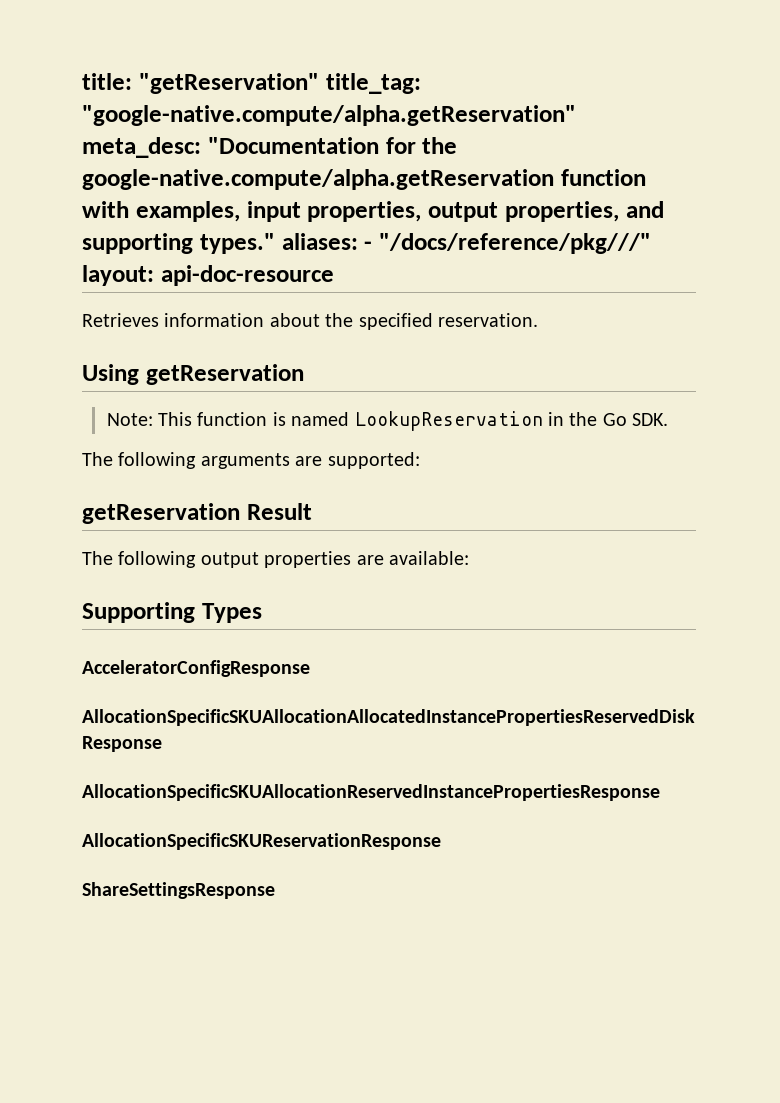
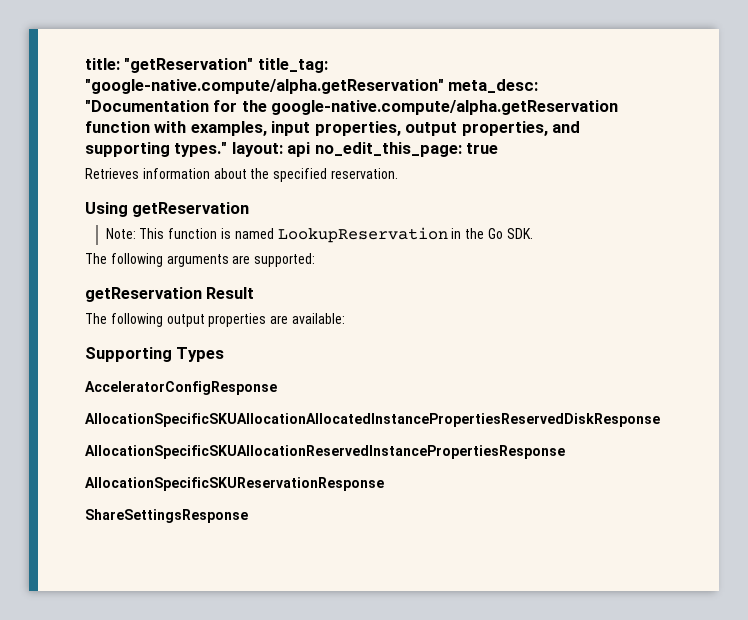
- title: "getReservation" title_tag: "google-native.compute/alpha.getReservation" meta_desc: "Documentation for the google-native.compute/alpha.getReservation function with examples, input properties, output properties, and supporting types." aliases: - "/docs/reference/pkg///" layout: api-doc-resource
+ title: "getReservation" title_tag: "google-native.compute/alpha.getReservation" meta_desc: "Documentation for the google-native.compute/alpha.getReservation function with examples, input properties, output properties, and supporting types." layout: api no_edit_this_page: true

